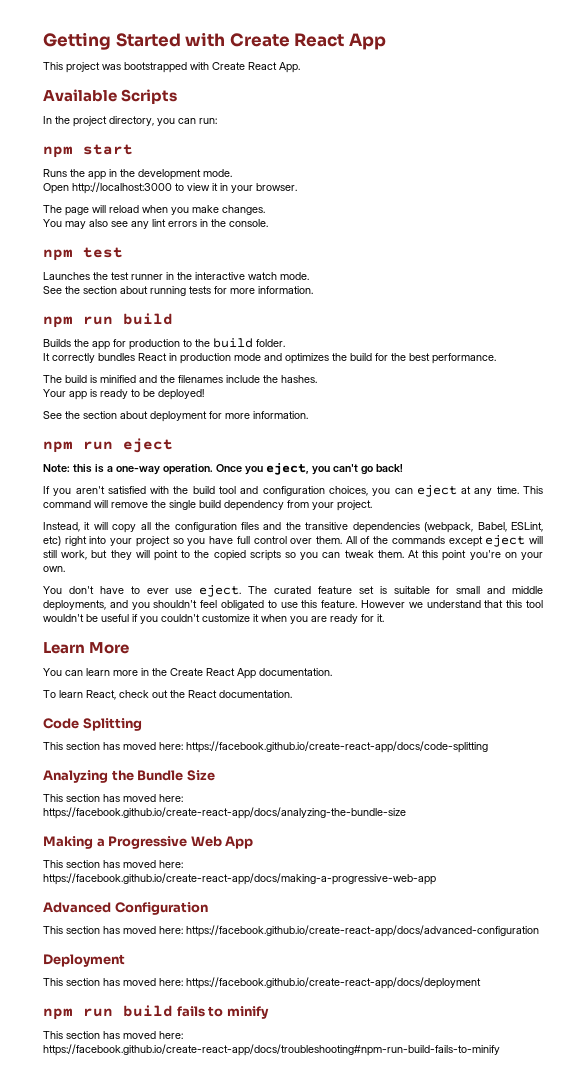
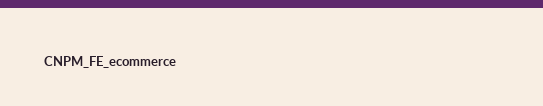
- Getting Started with Create React App
- This project was bootstrapped with Create React App.
- Available Scripts
- In the project directory, you can run:
- npm start
- Runs the app in the development mode.
- Open http://localhost:3000 to view it in your browser.
- The page will reload when you make changes.
- You may also see any lint errors in the console.
- npm test
- Launches the test runner in the interactive watch mode.
- See the section about running tests for more information.
- npm run build
- Builds the app for production to the build folder.
- It correctly bundles React in production mode and optimizes the build for the best performance.
- The build is minified and the filenames include the hashes.
- Your app is ready to be deployed!
- See the section about deployment for more information.
- npm run eject
- Note: this is a one-way operation. Once you eject, you can't go back!
- If you aren't satisfied with the build tool and configuration choices, you can eject at any time. This command will remove the single build dependency from your project.
- Instead, it will copy all the configuration files and the transitive dependencies (webpack, Babel, ESLint, etc) right into your project so you have full control over them. All of the commands except eject will still work, but they will point to the copied scripts so you can tweak them. At this point you're on your own.
- You don't have to ever use eject. The curated feature set is suitable for small and middle deployments, and you shouldn't feel obligated to use this feature. However we understand that this tool wouldn't be useful if you couldn't customize it when you are ready for it.
- Learn More
- You can learn more in the Create React App documentation.
- To learn React, check out the React documentation.
- Code Splitting
- This section has moved here: https://facebook.github.io/create-react-app/docs/code-splitting
- Analyzing the Bundle Size
- This section has moved here: https://facebook.github.io/create-react-app/docs/analyzing-the-bundle-size
- Making a Progressive Web App
- This section has moved here: https://facebook.github.io/create-react-app/docs/making-a-progressive-web-app
- Advanced Configuration
- This section has moved here: https://facebook.github.io/create-react-app/docs/advanced-configuration
- Deployment
- This section has moved here: https://facebook.github.io/create-react-app/docs/deployment
- npm run build fails to minify
- This section has moved here: https://facebook.github.io/create-react-app/docs/troubleshooting#npm-run-build-fails-to-minify
+ CNPM_FE_ecommerce

